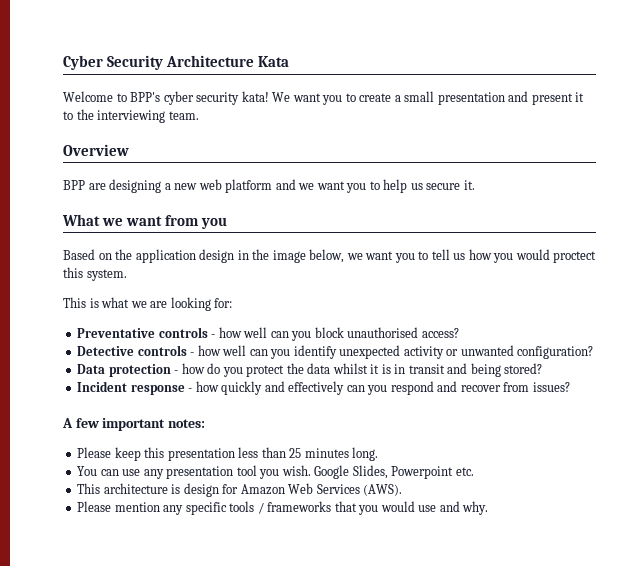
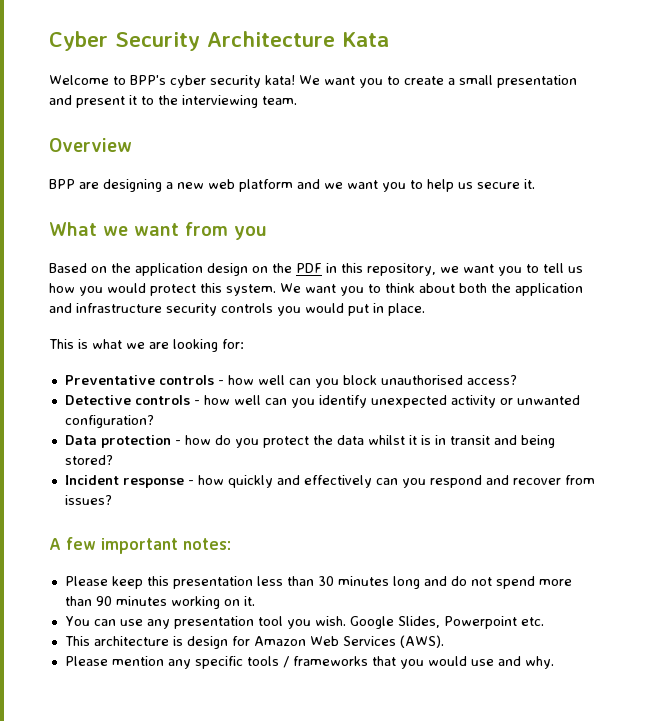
- Based on the application design in the image below, we want you to tell us how you would proctect this system.
+ Based on the application design on the PDF in this repository, we want you to tell us how you would protect this system. We want you to think about both the application and infrastructure security controls you would put in place.
- Please keep this presentation less than 25 minutes long.
+ Please keep this presentation less than 30 minutes long and do not spend more than 90 minutes working on it.

